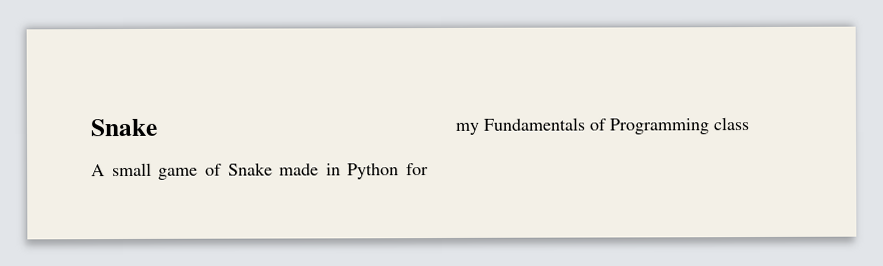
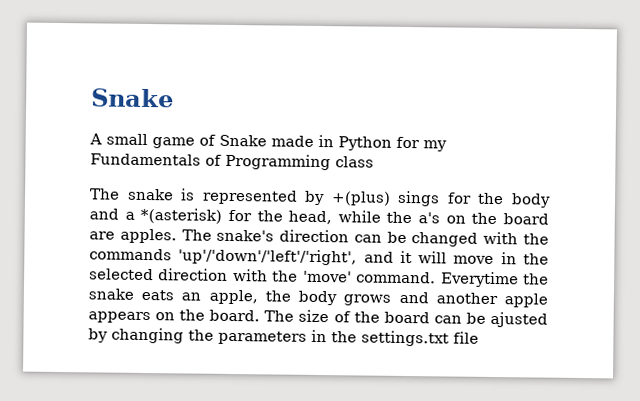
+ The snake is represented by +(plus) sings for the body and a *(asterisk) for the head, while the a's on the board are apples. The snake's direction can be changed with the commands 'up'/'down'/'left'/'right', and it will move in the selected direction with the 'move' command. Everytime the snake eats an apple, the body grows and another apple appears on the board. The size of the board can be ajusted by changing the parameters in the settings.txt file

